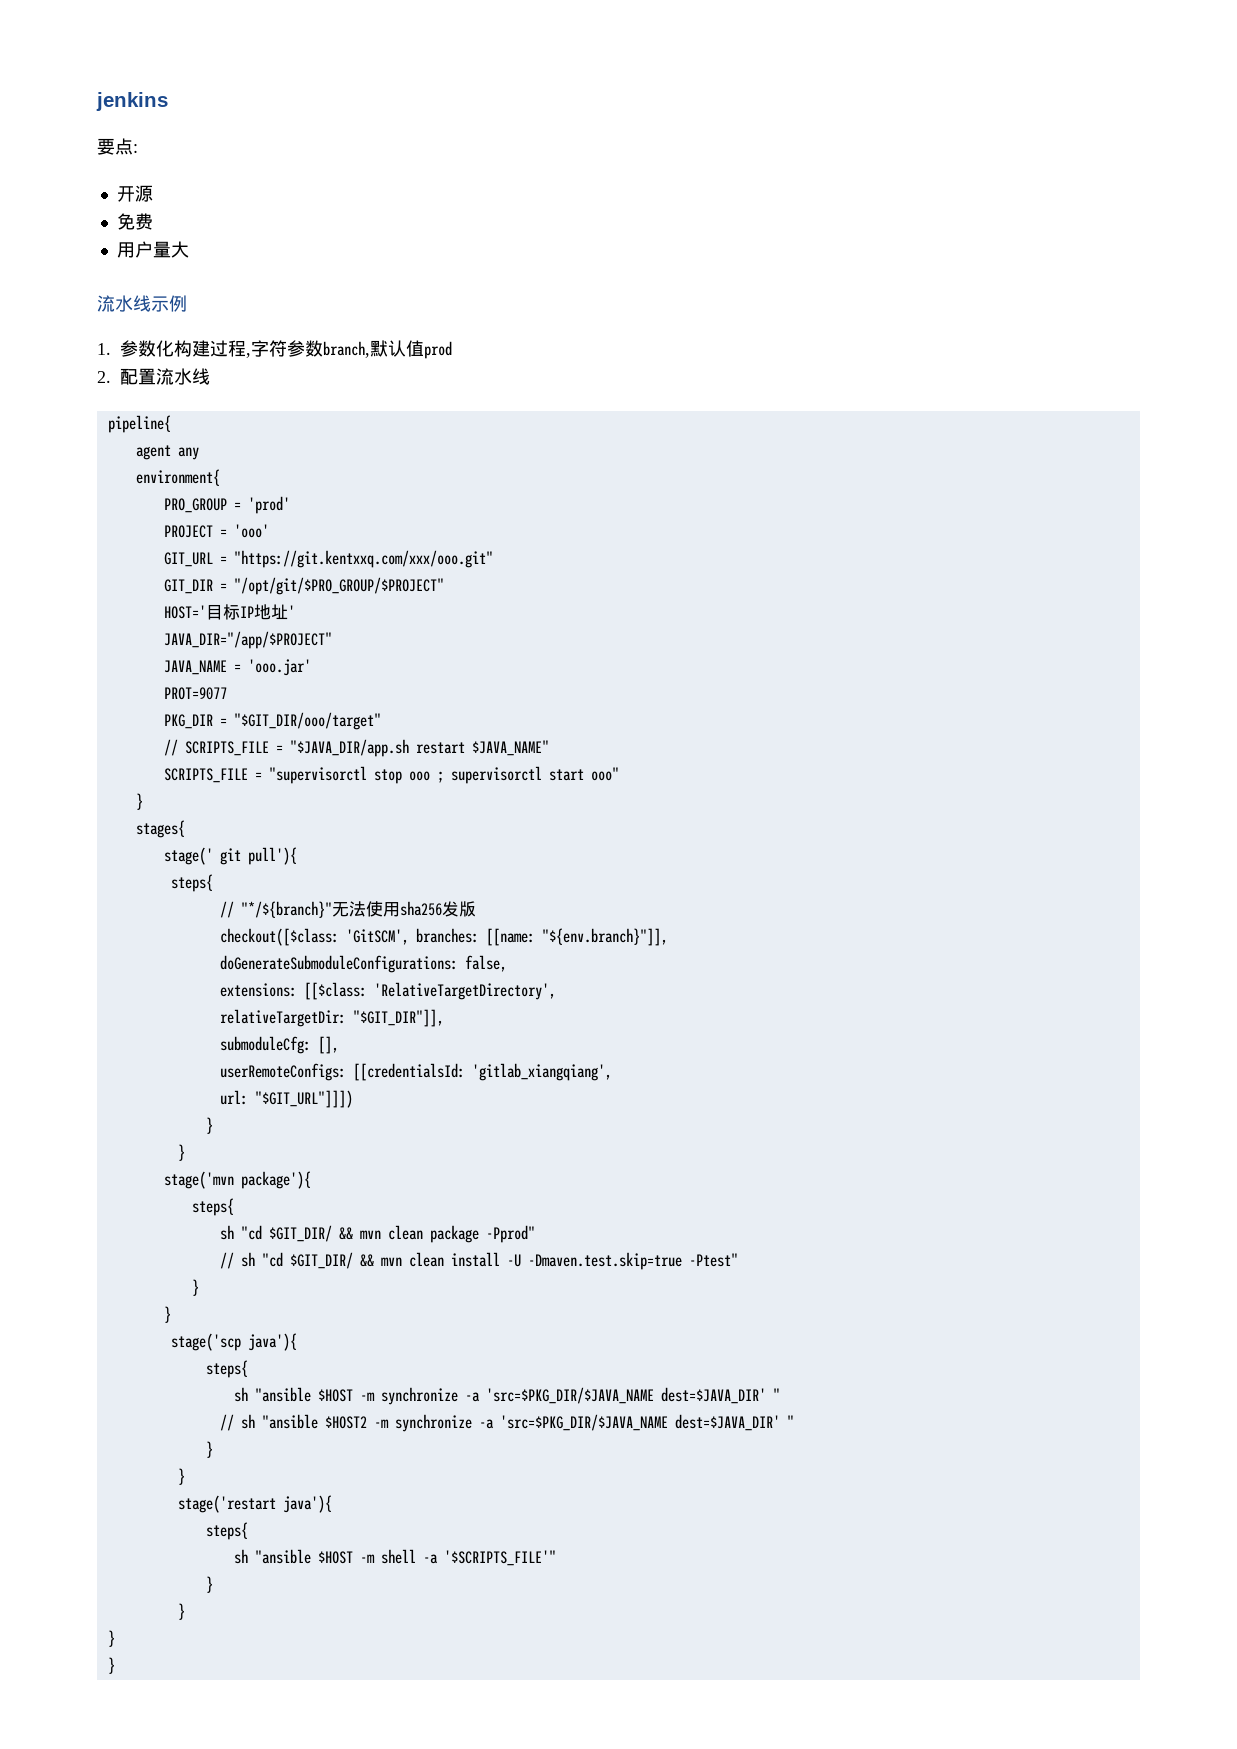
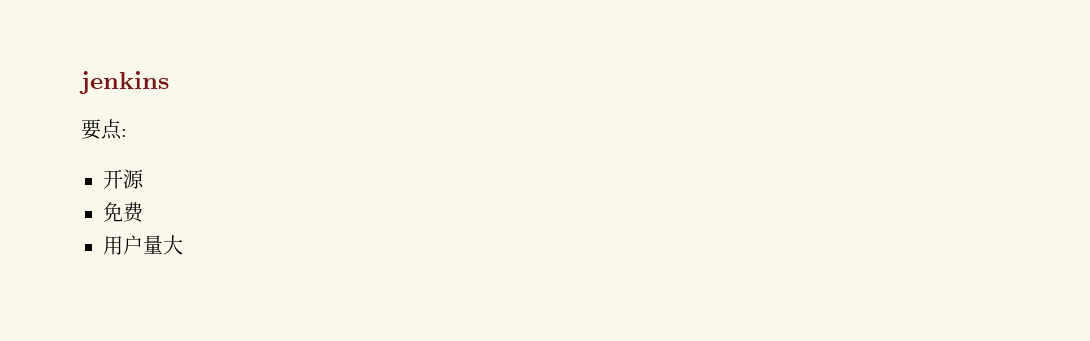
- 流水线示例
- 1.参数化构建过程,字符参数branch,默认值prod
- 2.配置流水线
- pipeline{
- agent any
- environment{
- PRO_GROUP = 'prod'
- PROJECT = 'ooo'
- GIT_URL = "https://git.kentxxq.com/xxx/ooo.git"
- GIT_DIR = "/opt/git/$PRO_GROUP/$PROJECT"
- HOST='目标IP地址'
- JAVA_DIR="/app/$PROJECT"
- JAVA_NAME = 'ooo.jar'
- PROT=9077
- PKG_DIR = "$GIT_DIR/ooo/target"
- // SCRIPTS_FILE = "$JAVA_DIR/app.sh restart $JAVA_NAME"
- SCRIPTS_FILE = "supervisorctl stop ooo ; supervisorctl start ooo"
- }
- stages{
- stage(' git pull'){
- steps{
- // "*/${branch}"无法使用sha256发版
- checkout([$class: 'GitSCM', branches: [[name: "${env.branch}"]],
- doGenerateSubmoduleConfigurations: false,
- extensions: [[$class: 'RelativeTargetDirectory',
- relativeTargetDir: "$GIT_DIR"]],
- submoduleCfg: [],
- userRemoteConfigs: [[credentialsId: 'gitlab_xiangqiang',
- url: "$GIT_URL"]]])
- }
- }
- stage('mvn package'){
- steps{
- sh "cd $GIT_DIR/ && mvn clean package -Pprod"
- // sh "cd $GIT_DIR/ && mvn clean install -U -Dmaven.test.skip=true -Ptest"
- }
- }
- stage('scp java'){
- steps{
- sh "ansible $HOST -m synchronize -a 'src=$PKG_DIR/$JAVA_NAME dest=$JAVA_DIR' "
- // sh "ansible $HOST2 -m synchronize -a 'src=$PKG_DIR/$JAVA_NAME dest=$JAVA_DIR' "
- }
- }
- stage('restart java'){
- steps{
- sh "ansible $HOST -m shell -a '$SCRIPTS_FILE'"
- }
- }
- }
- }

